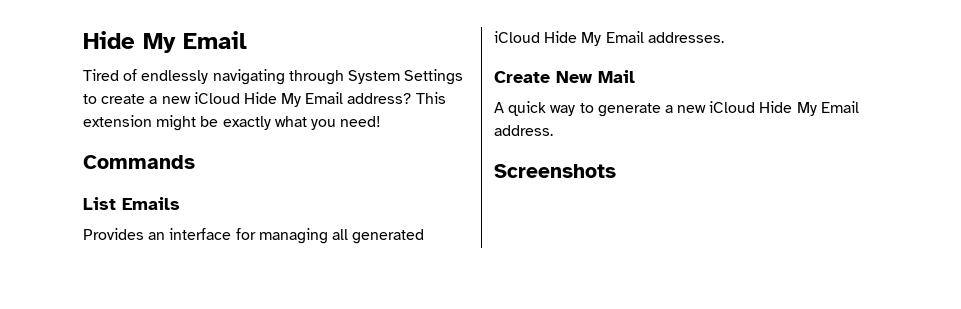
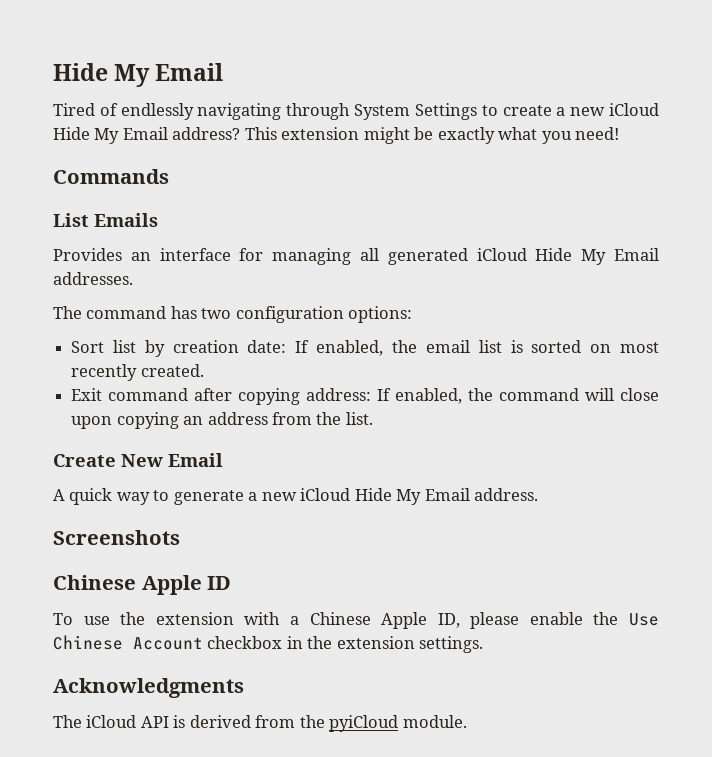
+ The command has two configuration options:
+ Sort list by creation date: If enabled, the email list is sorted on most recently created.
+ Exit command after copying address: If enabled, the command will close upon copying an address from the list.
- Create New Mail
+ Create New Email
+ Chinese Apple ID
+ To use the extension with a Chinese Apple ID, please enable the Use Chinese Account checkbox in the extension settings.
+ Acknowledgments
+ The iCloud API is derived from the pyiCloud module.

